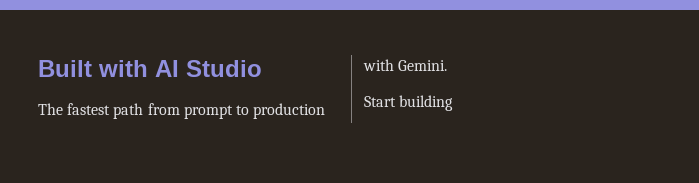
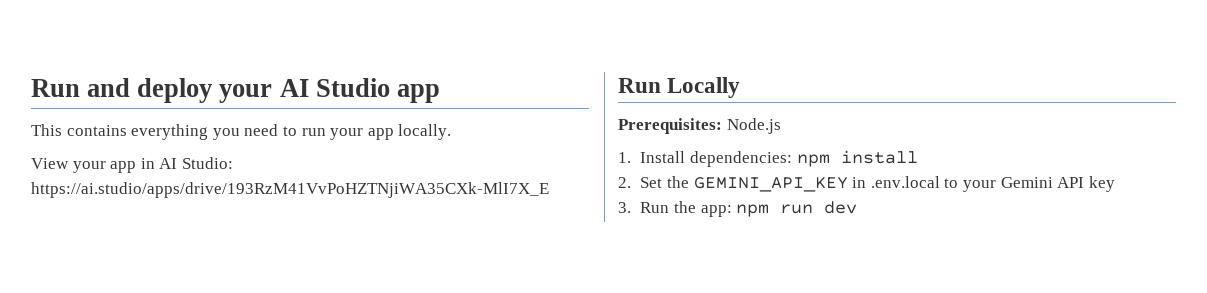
- Built with AI Studio
- The fastest path from prompt to production with Gemini.
- Start building
+ Run and deploy your AI Studio app
+ This contains everything you need to run your app locally.
+ View your app in AI Studio: https://ai.studio/apps/drive/193RzM41VvPoHZTNjiWA35CXk-MlI7X_E
+ Run Locally
+ Prerequisites: Node.js
+ 1. Install dependencies: npm install
+ 2. Set the GEMINI_API_KEY in .env.local to your Gemini API key
+ 3. Run the app: npm run dev

